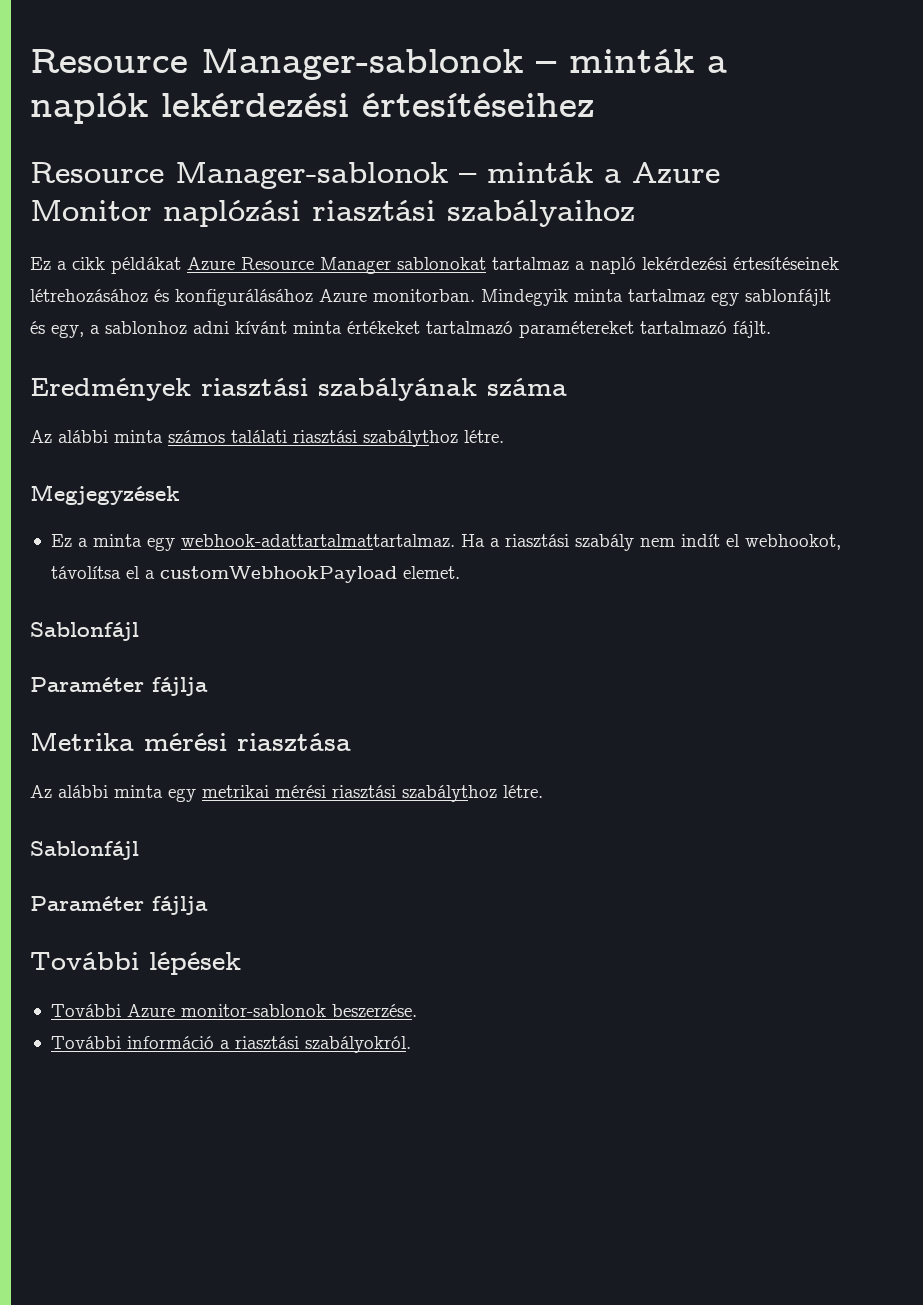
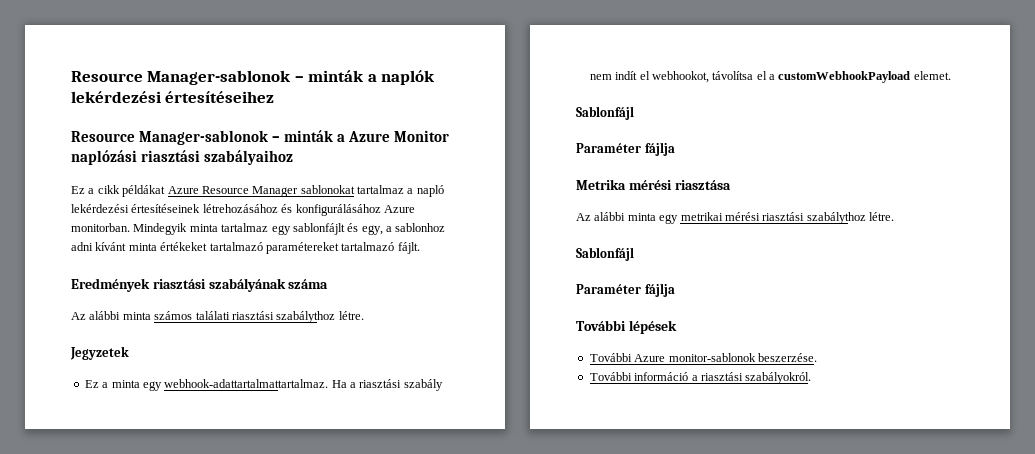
- Megjegyzések
+ Jegyzetek

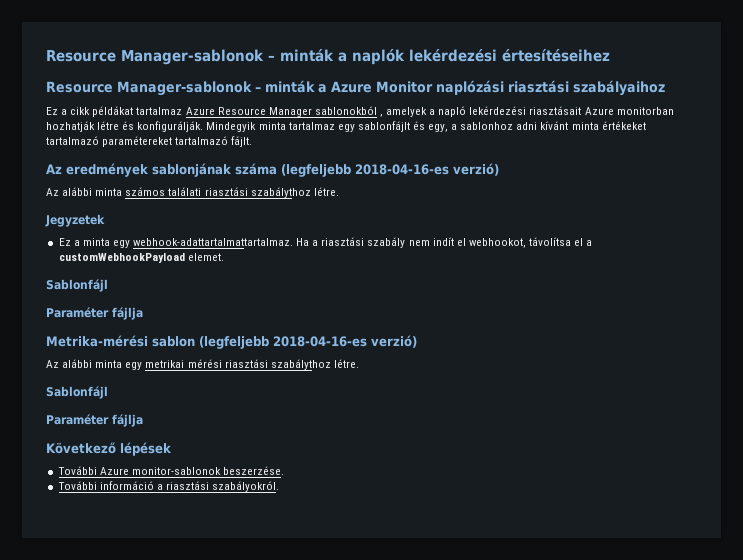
- Ez a cikk példákat Azure Resource Manager sablonokat tartalmaz a napló lekérdezési értesítéseinek létrehozásához és konfigurálásához Azure monitorban.
+ Ez a cikk példákat tartalmaz Azure Resource Manager sablonokból , amelyek a napló lekérdezési riasztásait Azure monitorban hozhatják létre és konfigurálják.
- Eredmények riasztási szabályának száma
+ Az eredmények sablonjának száma (legfeljebb 2018-04-16-es verzió)
- Metrika mérési riasztása
+ Metrika-mérési sablon (legfeljebb 2018-04-16-es verzió)
- További lépések
+ Következő lépések

